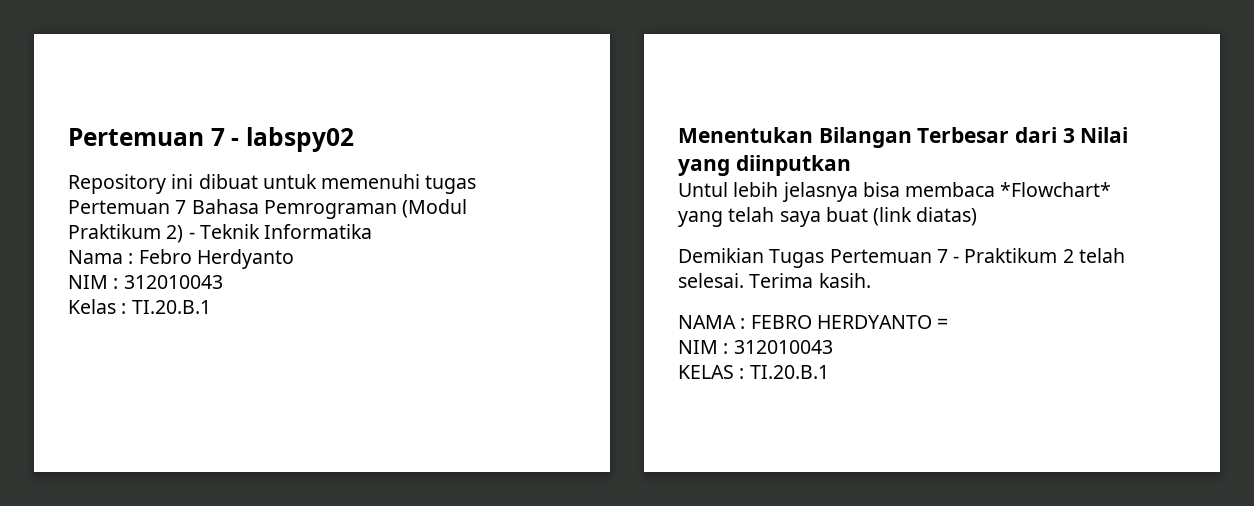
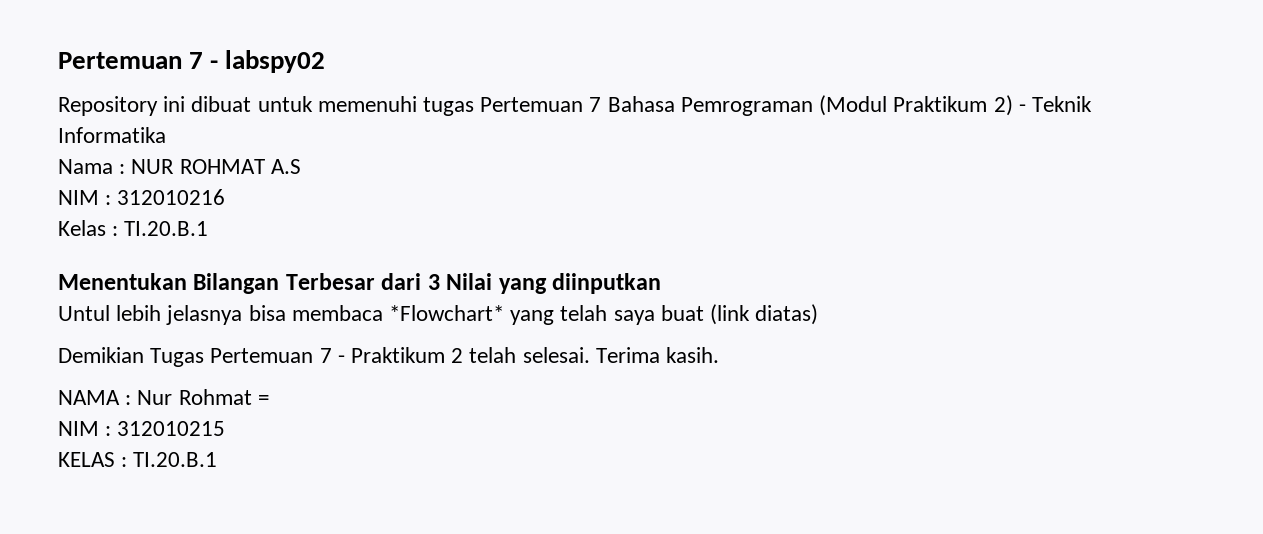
- Nama : Febro Herdyanto
- NIM : 312010043
+ Nama : NUR ROHMAT A.S
+ NIM : 312010216
- NAMA : FEBRO HERDYANTO =
- NIM : 312010043
+ NAMA : Nur Rohmat =
+ NIM : 312010215

